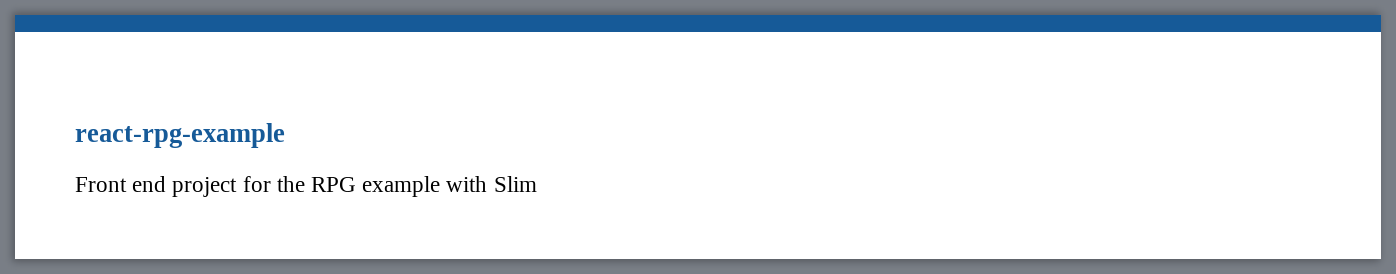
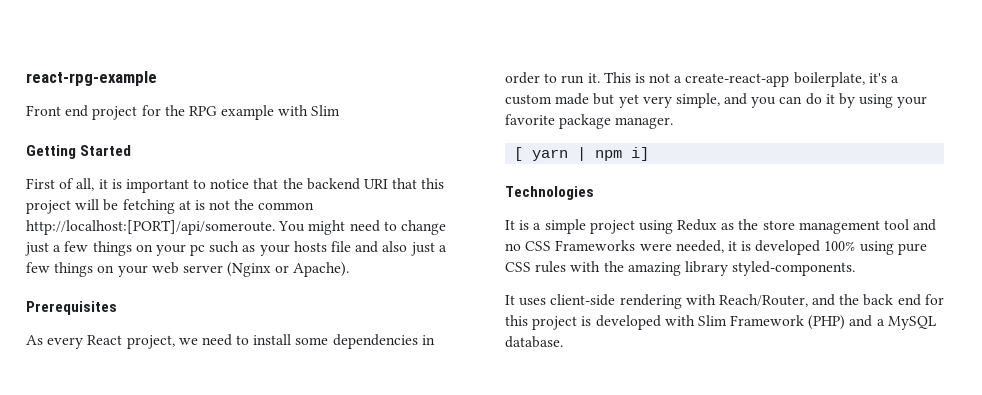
+ Getting Started
+ First of all, it is important to notice that the backend URI that this project will be fetching at is not the common http://localhost:[PORT]/api/someroute. You might need to change just a few things on your pc such as your hosts file and also just a few things on your web server (Nginx or Apache).
+ Prerequisites
+ As every React project, we need to install some dependencies in order to run it. This is not a create-react-app boilerplate, it's a custom made but yet very simple, and you can do it by using your favorite package manager.
+ [ yarn | npm i]
+ Technologies
+ It is a simple project using Redux as the store management tool and no CSS Frameworks were needed, it is developed 100% using pure CSS rules with the amazing library styled-components.
+ It uses client-side rendering with Reach/Router, and the back end for this project is developed with Slim Framework (PHP) and a MySQL database.

